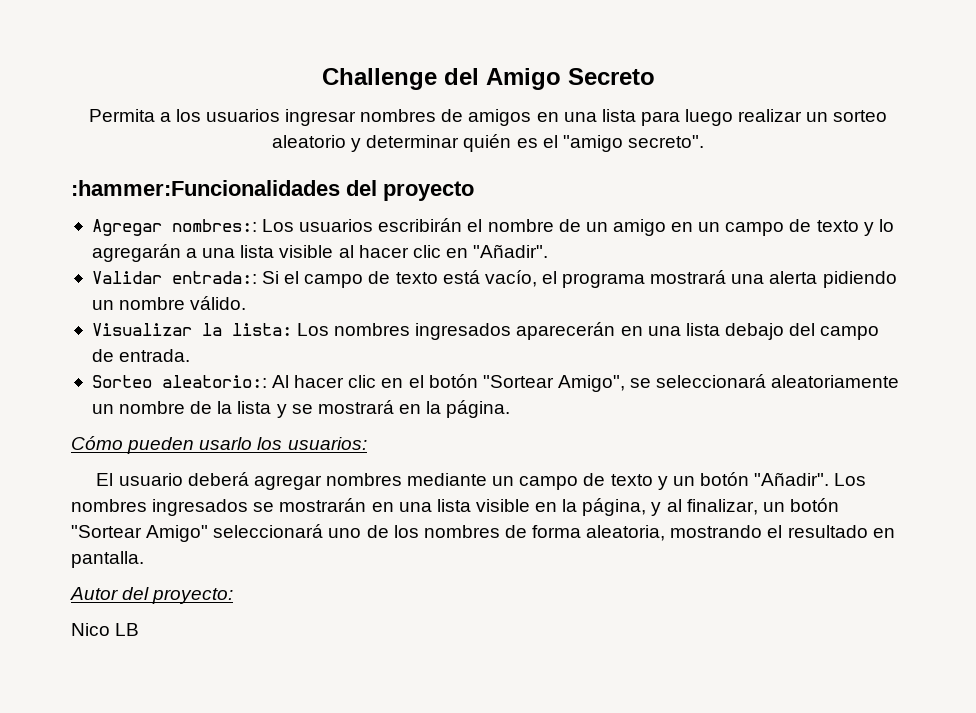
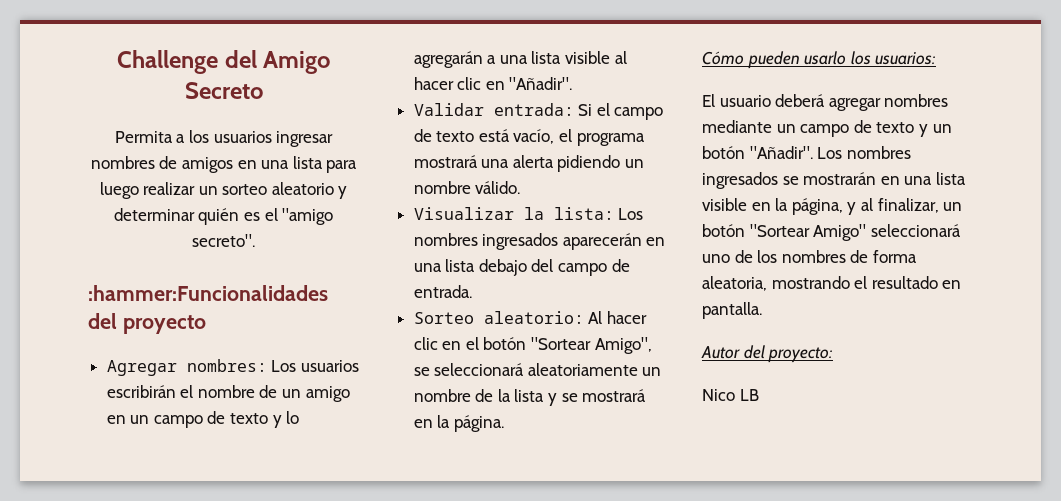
- Agregar nombres:: Los usuarios escribirán el nombre de un amigo en un campo de texto y lo agregarán a una lista visible al hacer clic en "Añadir".
+ Agregar nombres: Los usuarios escribirán el nombre de un amigo en un campo de texto y lo agregarán a una lista visible al hacer clic en "Añadir".
- Validar entrada:: Si el campo de texto está vacío, el programa mostrará una alerta pidiendo un nombre válido.
+ Validar entrada: Si el campo de texto está vacío, el programa mostrará una alerta pidiendo un nombre válido.
- Sorteo aleatorio:: Al hacer clic en el botón "Sortear Amigo", se seleccionará aleatoriamente un nombre de la lista y se mostrará en la página.
+ Sorteo aleatorio: Al hacer clic en el botón "Sortear Amigo", se seleccionará aleatoriamente un nombre de la lista y se mostrará en la página.

